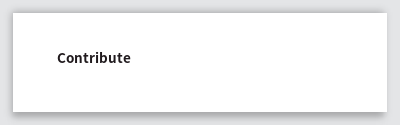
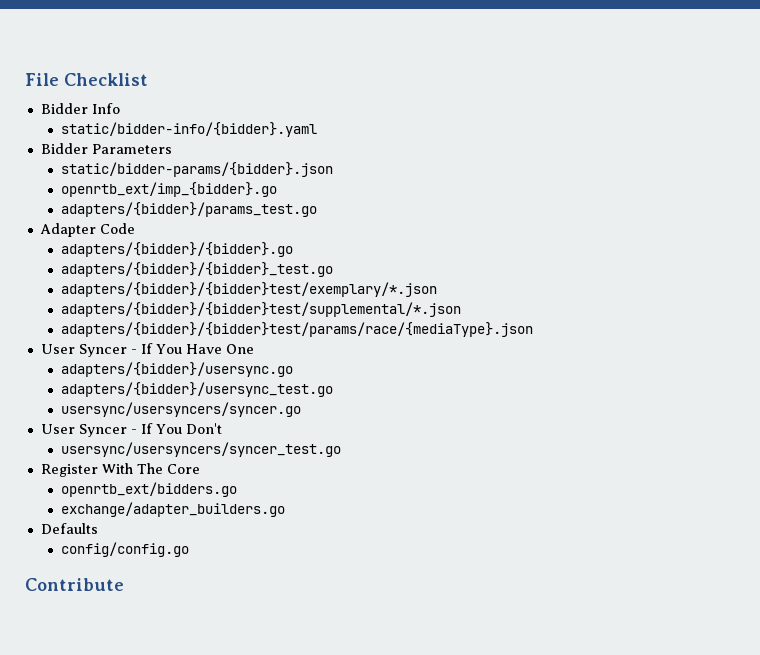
+ File Checklist
+ Bidder Info
+ static/bidder-info/{bidder}.yaml
+ Bidder Parameters
+ static/bidder-params/{bidder}.json
+ openrtb_ext/imp_{bidder}.go
+ adapters/{bidder}/params_test.go
+ Adapter Code
+ adapters/{bidder}/{bidder}.go
+ adapters/{bidder}/{bidder}_test.go
+ adapters/{bidder}/{bidder}test/exemplary/*.json
+ adapters/{bidder}/{bidder}test/supplemental/*.json
+ adapters/{bidder}/{bidder}test/params/race/{mediaType}.json
+ User Syncer - If You Have One
+ adapters/{bidder}/usersync.go
+ adapters/{bidder}/usersync_test.go
+ usersync/usersyncers/syncer.go
+ User Syncer - If You Don't
+ usersync/usersyncers/syncer_test.go
+ Register With The Core
+ openrtb_ext/bidders.go
+ exchange/adapter_builders.go
+ Defaults
+ config/config.go

